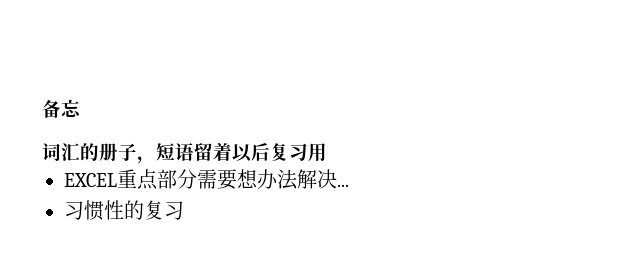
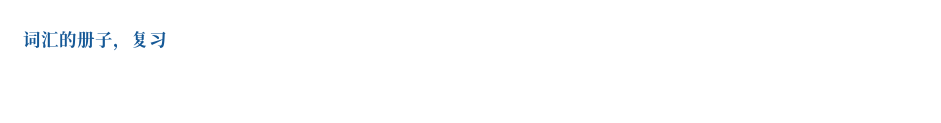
- 备忘
- 词汇的册子，短语留着以后复习用
- EXCEL重点部分需要想办法解决...
- 习惯性的复习
+ 词汇的册子，复习

